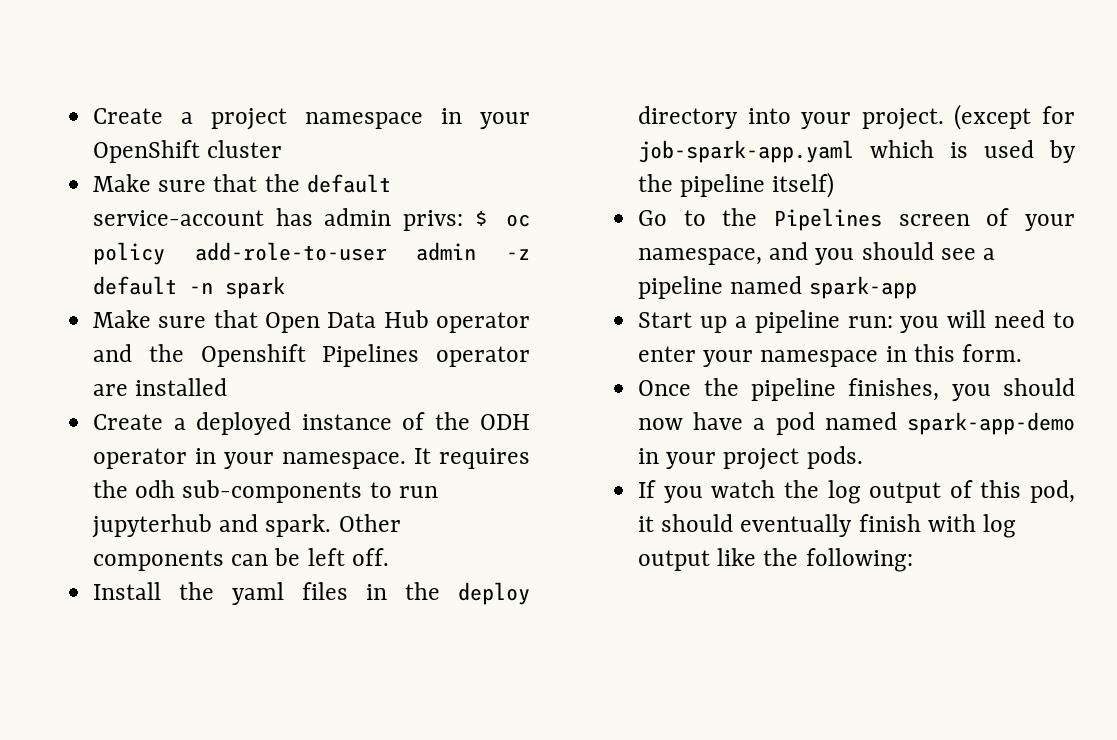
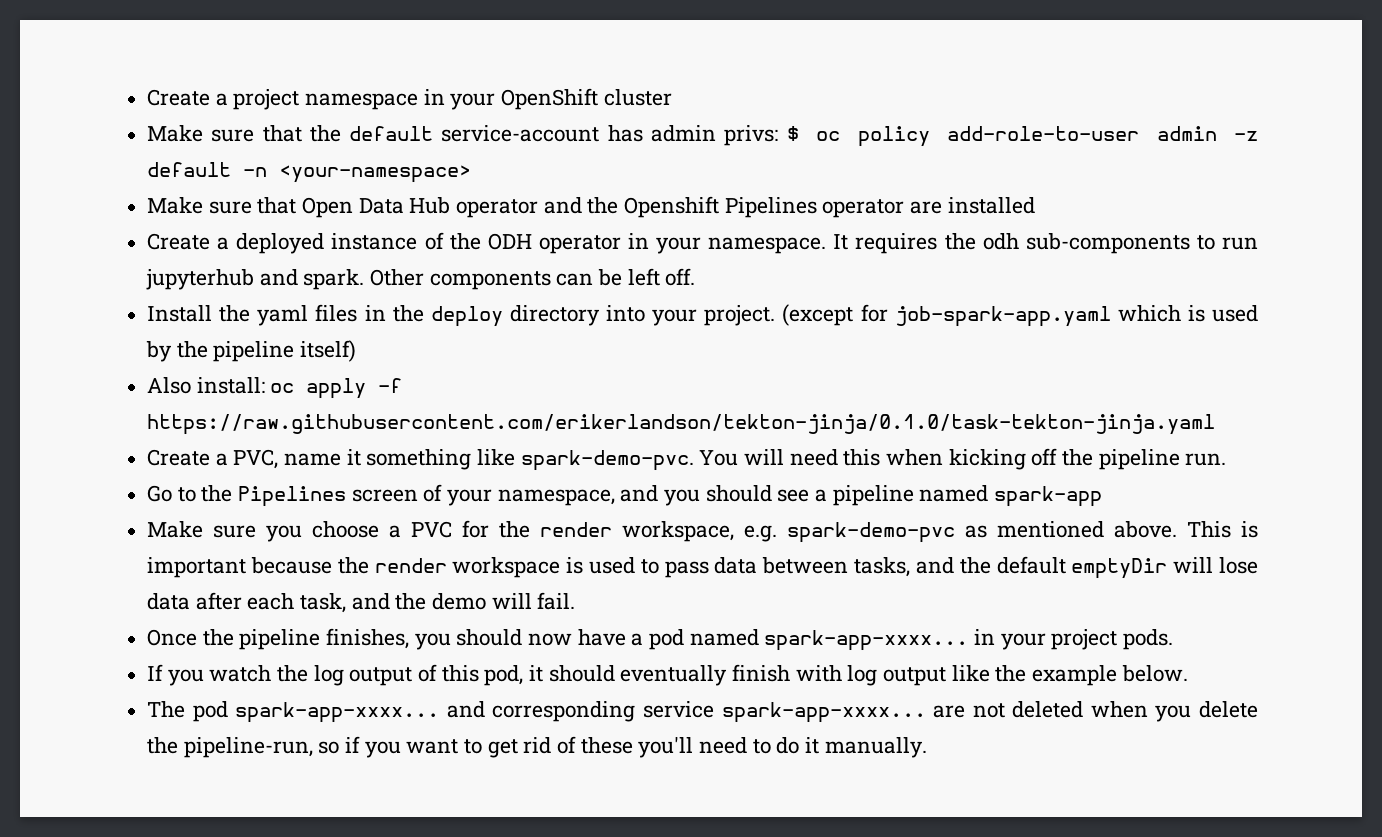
- Make sure that the default service-account has admin privs: $ oc policy add-role-to-user admin -z default -n spark
+ Make sure that the default service-account has admin privs: $ oc policy add-role-to-user admin -z default -n <your-namespace>
+ Also install: oc apply -f https://raw.githubusercontent.com/erikerlandson/tekton-jinja/0.1.0/task-tekton-jinja.yaml
+ Create a PVC, name it something like spark-demo-pvc. You will need this when kicking off the pipeline run.
- Start up a pipeline run: you will need to enter your namespace in this form.
+ Make sure you choose a PVC for the render workspace, e.g. spark-demo-pvc as mentioned above. This is important because the render workspace is used to pass data between tasks, and the default emptyDir will lose data after each task, and the demo will fail.
- Once the pipeline finishes, you should now have a pod named spark-app-demo in your project pods.
+ Once the pipeline finishes, you should now have a pod named spark-app-xxxx... in your project pods.
- If you watch the log output of this pod, it should eventually finish with log output like the following:
+ If you watch the log output of this pod, it should eventually finish with log output like the example below.
+ The pod spark-app-xxxx... and corresponding service spark-app-xxxx... are not deleted when you delete the pipeline-run, so if you want to get rid of these you'll need to do it manually.

